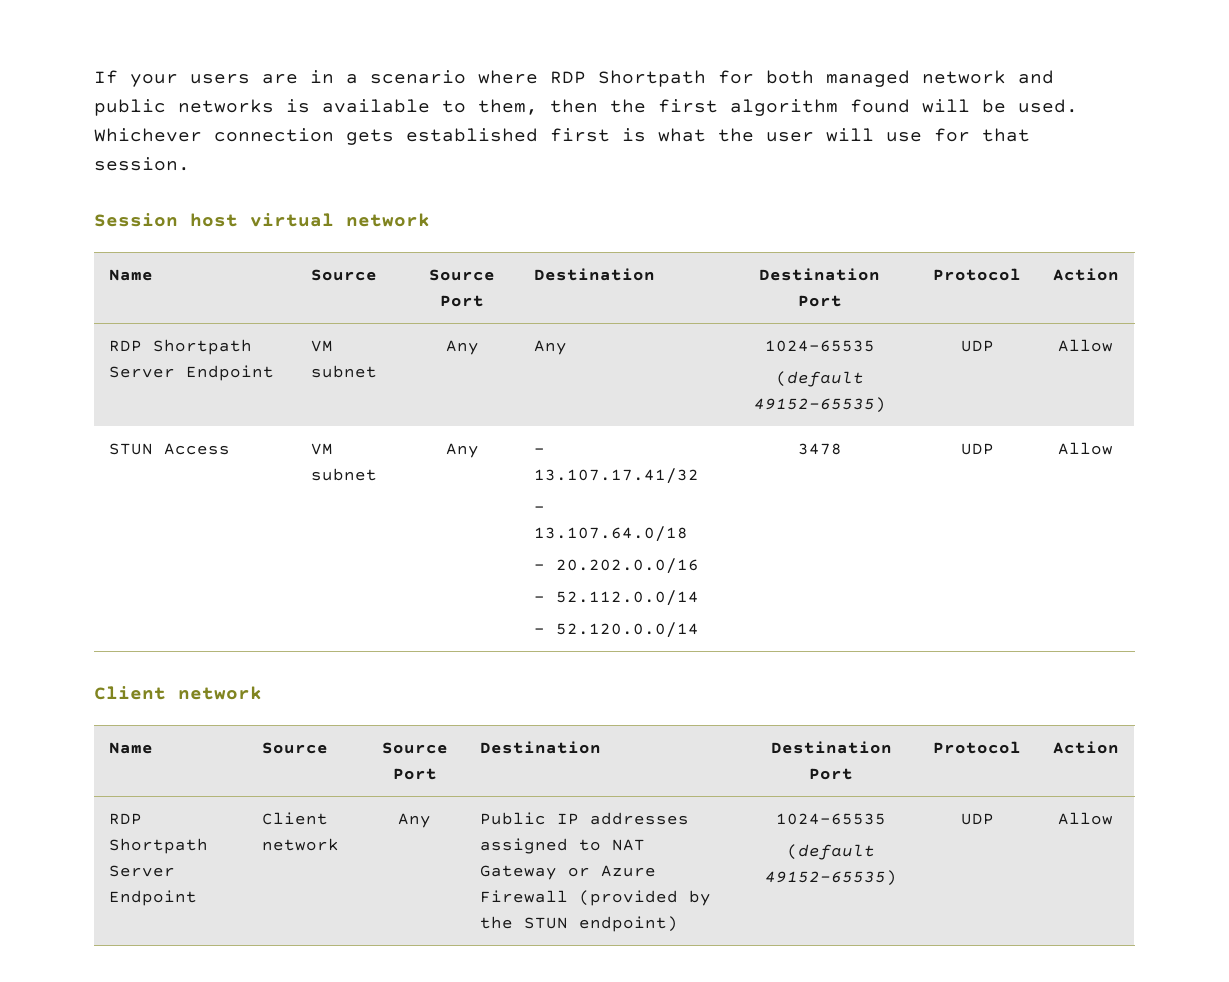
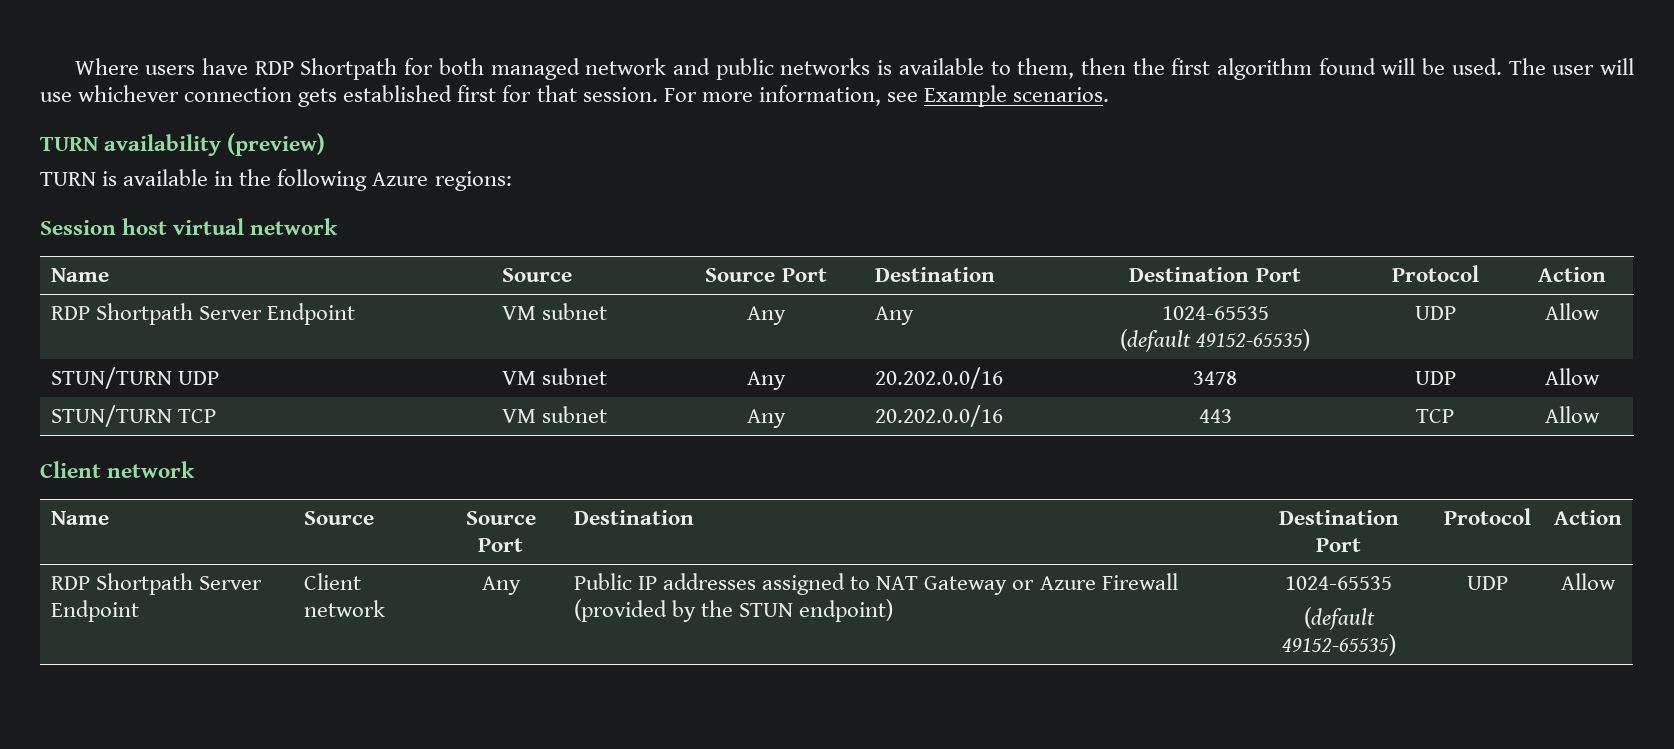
- If your users are in a scenario where RDP Shortpath for both managed network and public networks is available to them, then the first algorithm found will be used.
+ Where users have RDP Shortpath for both managed network and public networks is available to them, then the first algorithm found will be used.
- Whichever connection gets established first is what the user will use for that session.
+ The user will use whichever connection gets established first for that session. For more information, see Example scenarios.
+ TURN availability (preview)
+ TURN is available in the following Azure regions:
- STUN Access | VM subnet | Any | - 13.107.17.41/32
- - 13.107.64.0/18
- - 20.202.0.0/16
- - 52.112.0.0/14
- - 52.120.0.0/14 | 3478 | UDP | Allow
+ STUN/TURN UDP | VM subnet | Any | 20.202.0.0/16 | 3478 | UDP | Allow
+ STUN/TURN TCP | VM subnet | Any | 20.202.0.0/16 | 443 | TCP | Allow

